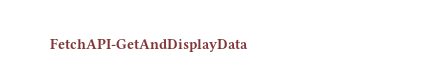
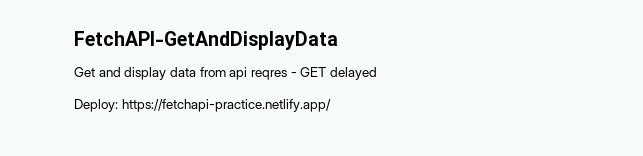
+ Get and display data from api reqres - GET delayed
+ Deploy: https://fetchapi-practice.netlify.app/

